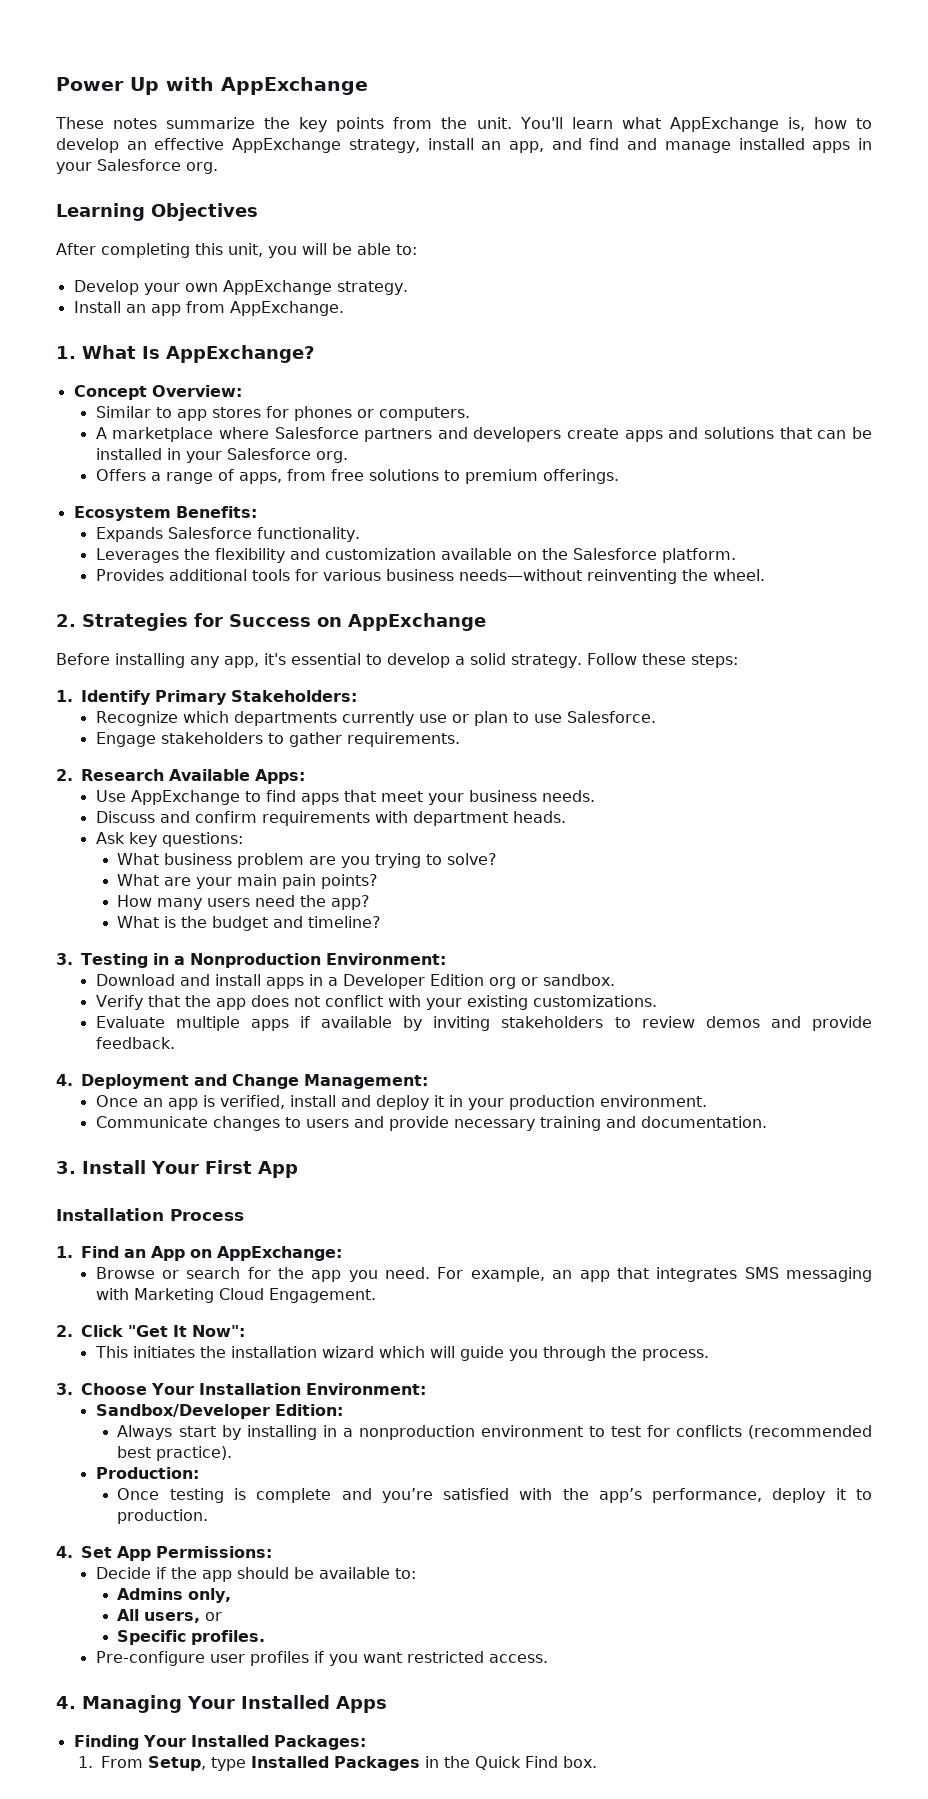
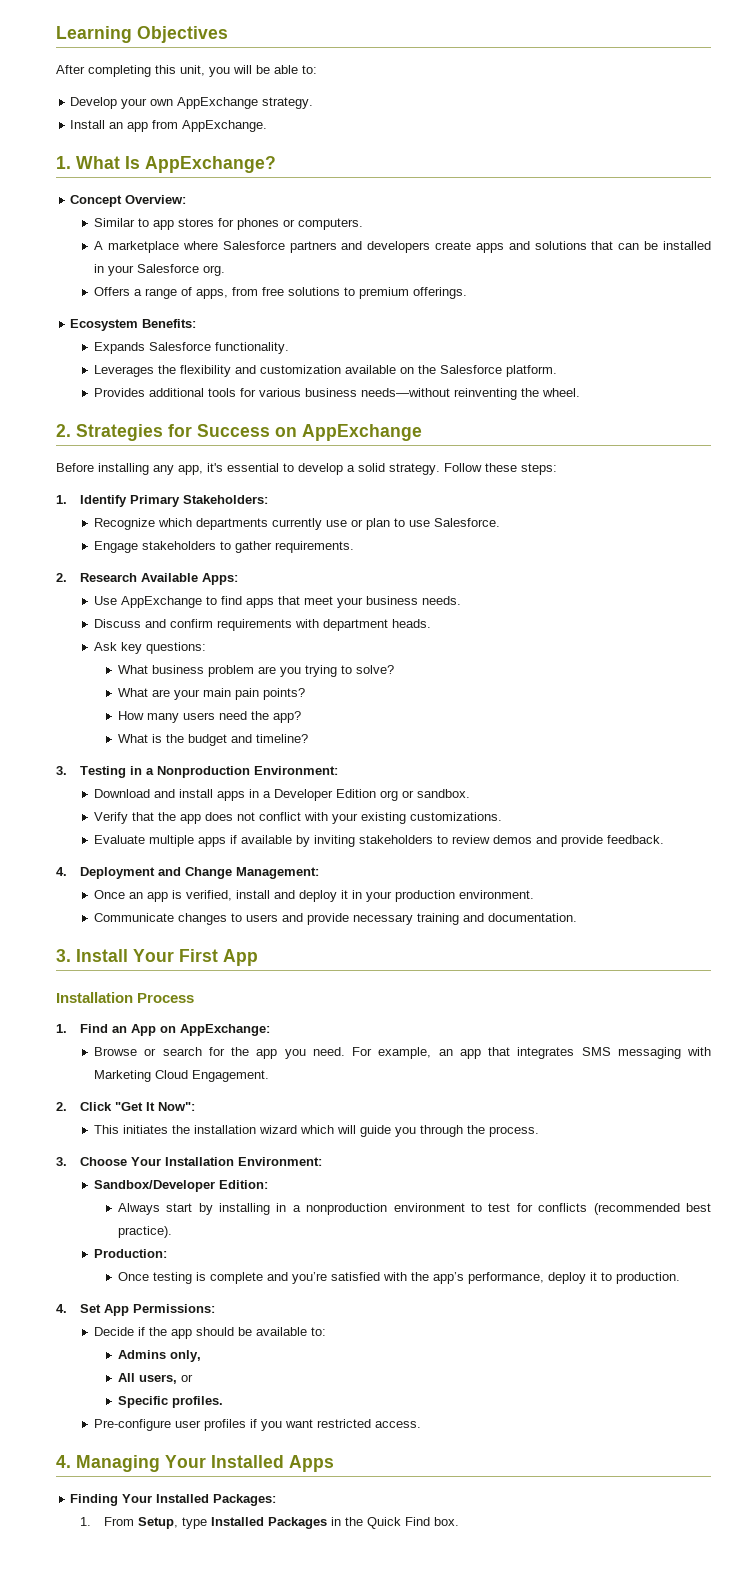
- Power Up with AppExchange
- These notes summarize the key points from the unit. You'll learn what AppExchange is, how to develop an effective AppExchange strategy, install an app, and find and manage installed apps in your Salesforce org.

